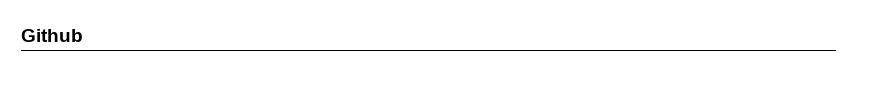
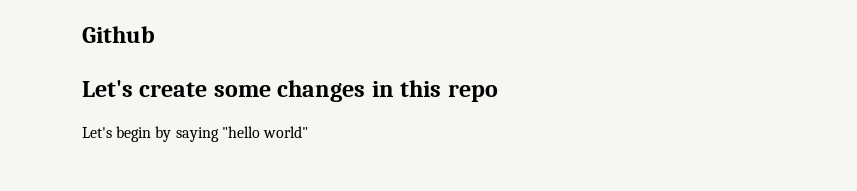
+ Let's create some changes in this repo
+ Let's begin by saying "hello world"

